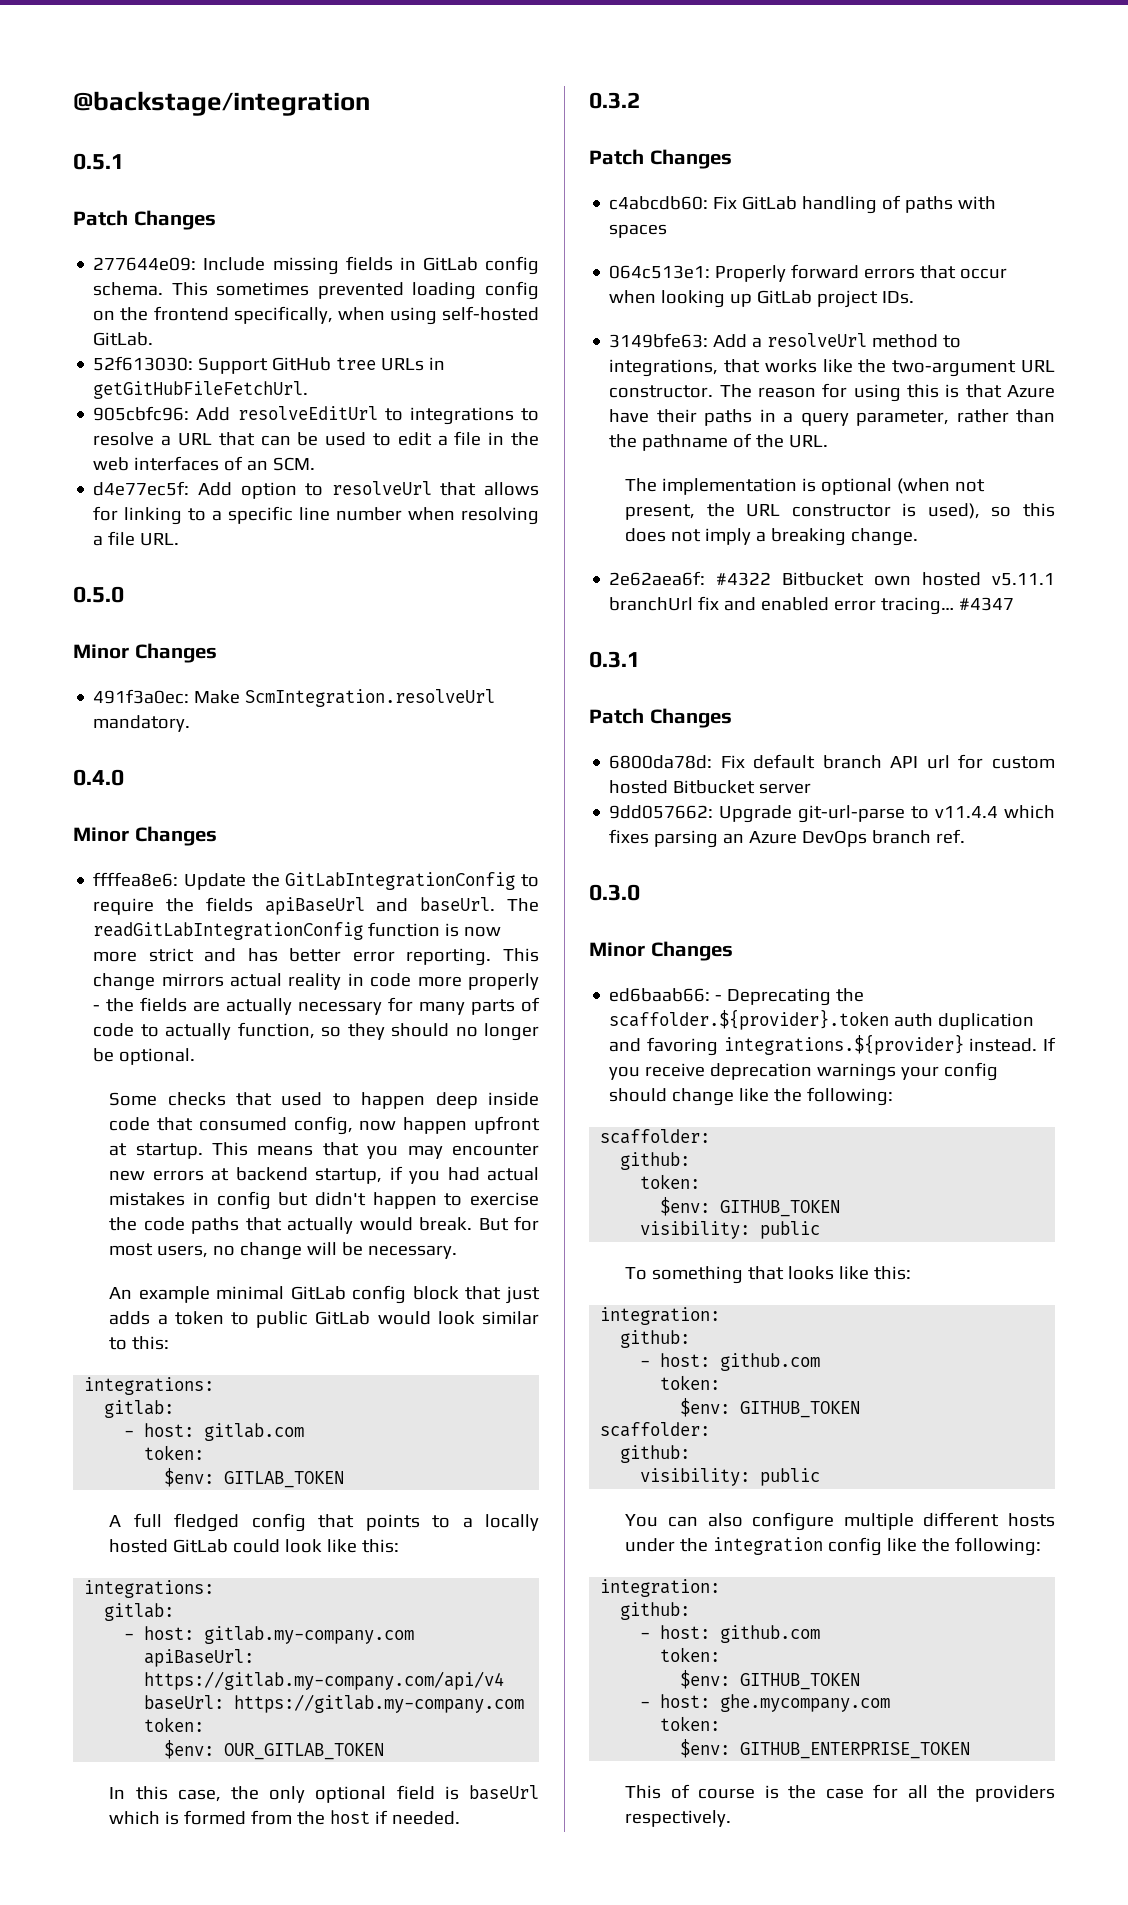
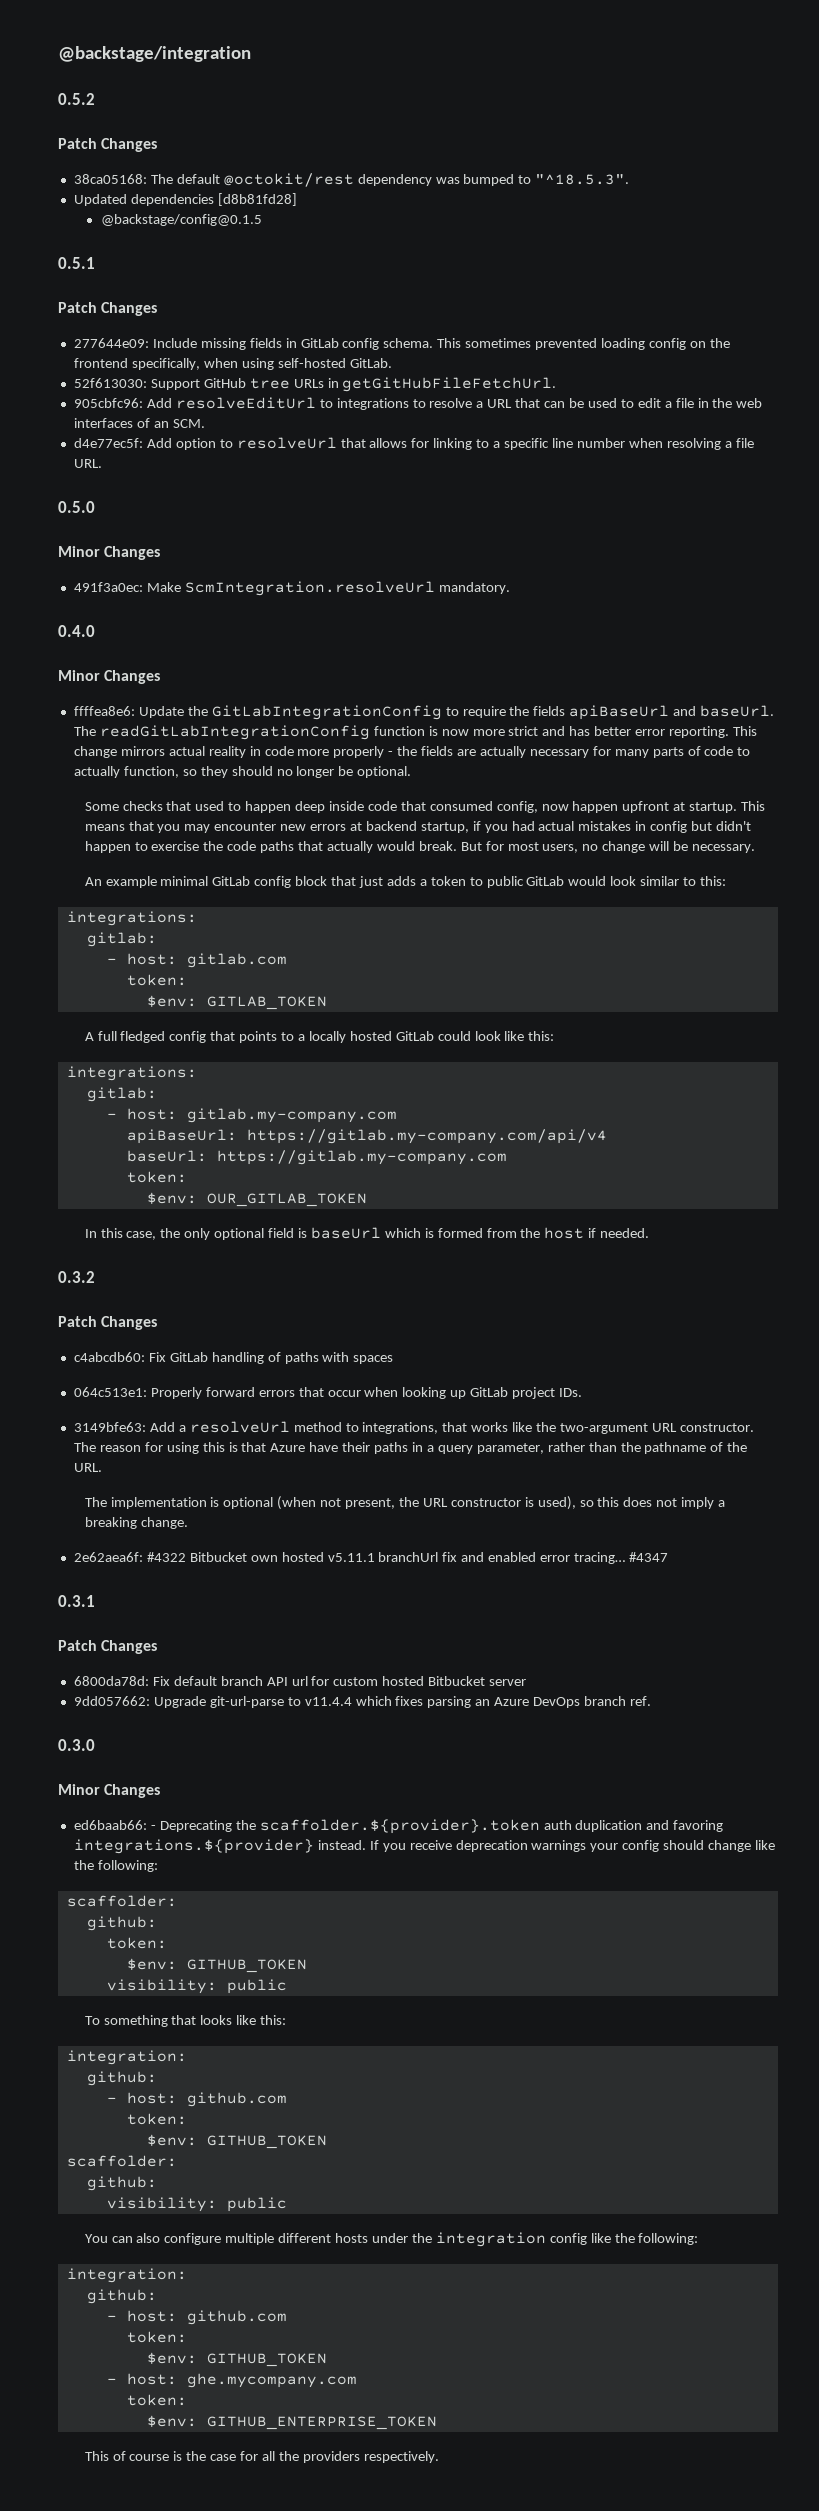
+ 0.5.2
+ Patch Changes
+ 38ca05168: The default @octokit/rest dependency was bumped to "^18.5.3".
+ Updated dependencies [d8b81fd28]
+ @backstage/config@0.1.5

